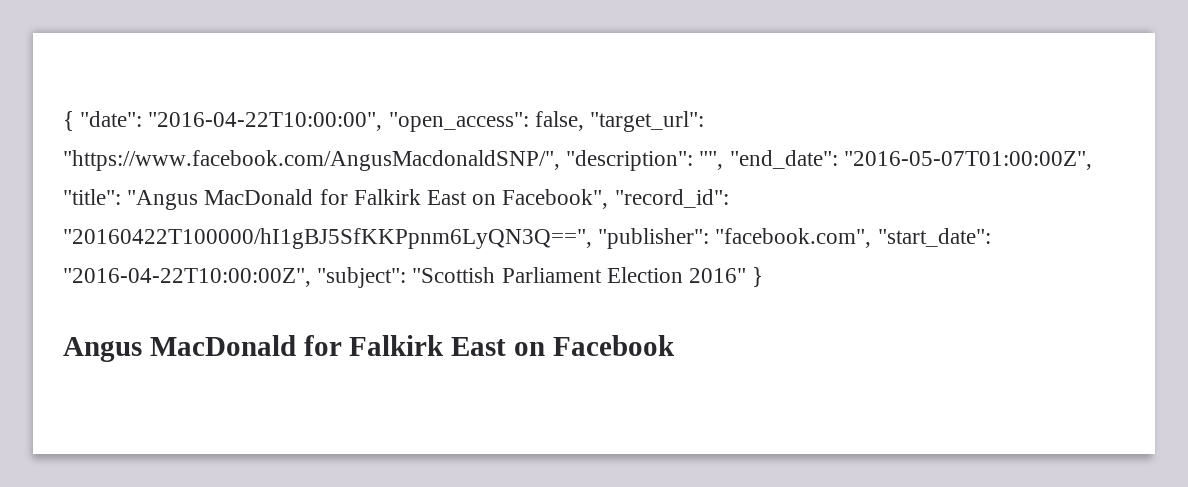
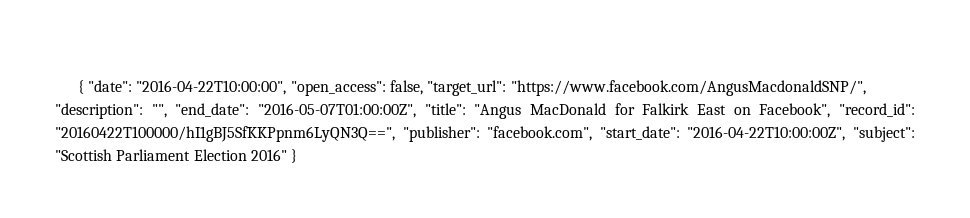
- Angus MacDonald for Falkirk East on Facebook

